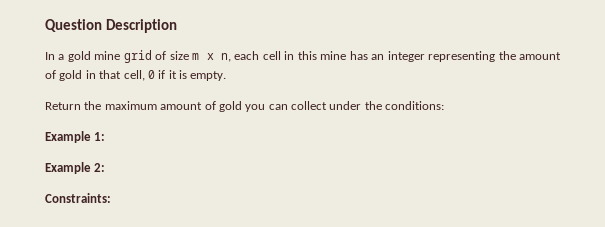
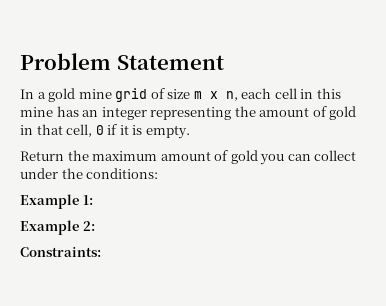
- Question Description
+ Problem Statement

